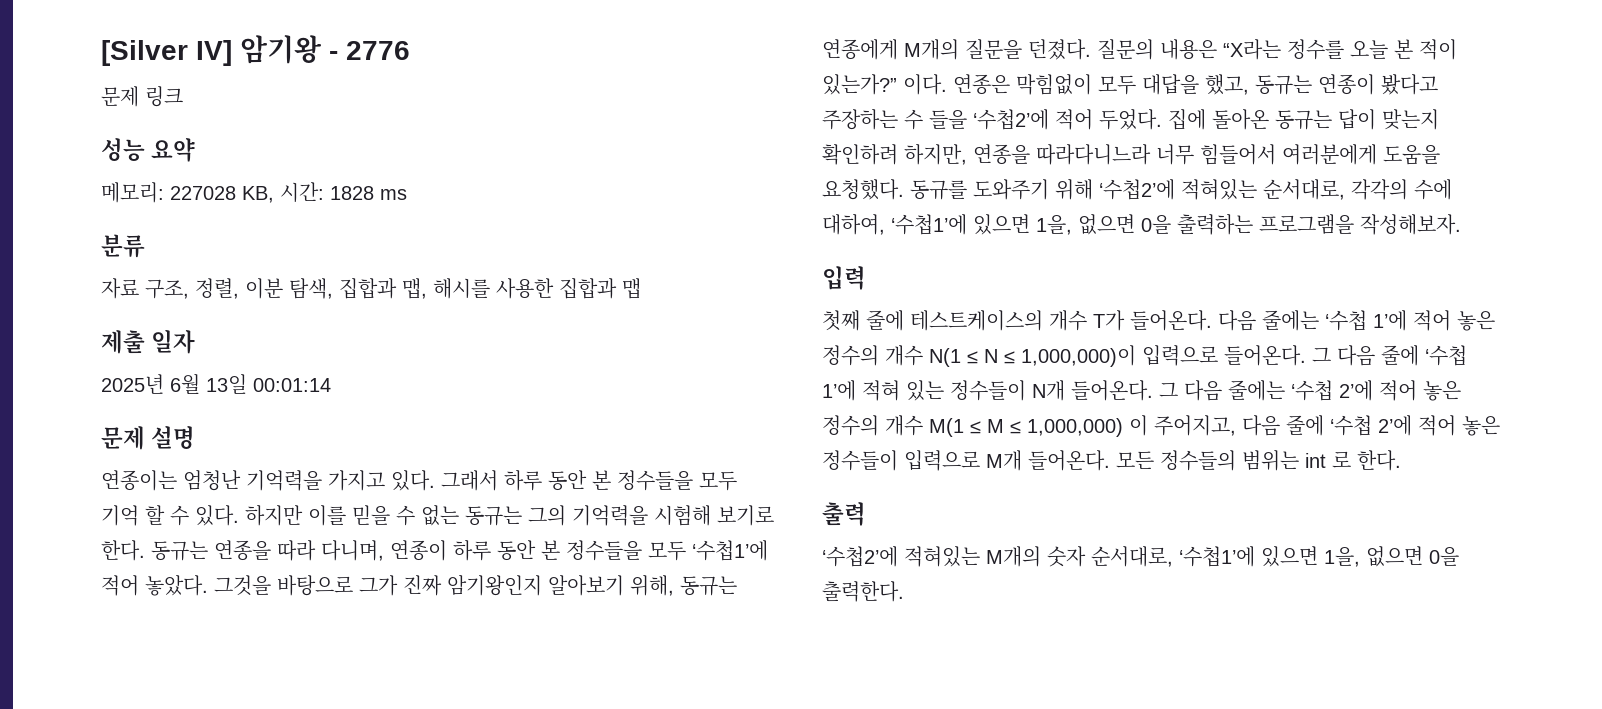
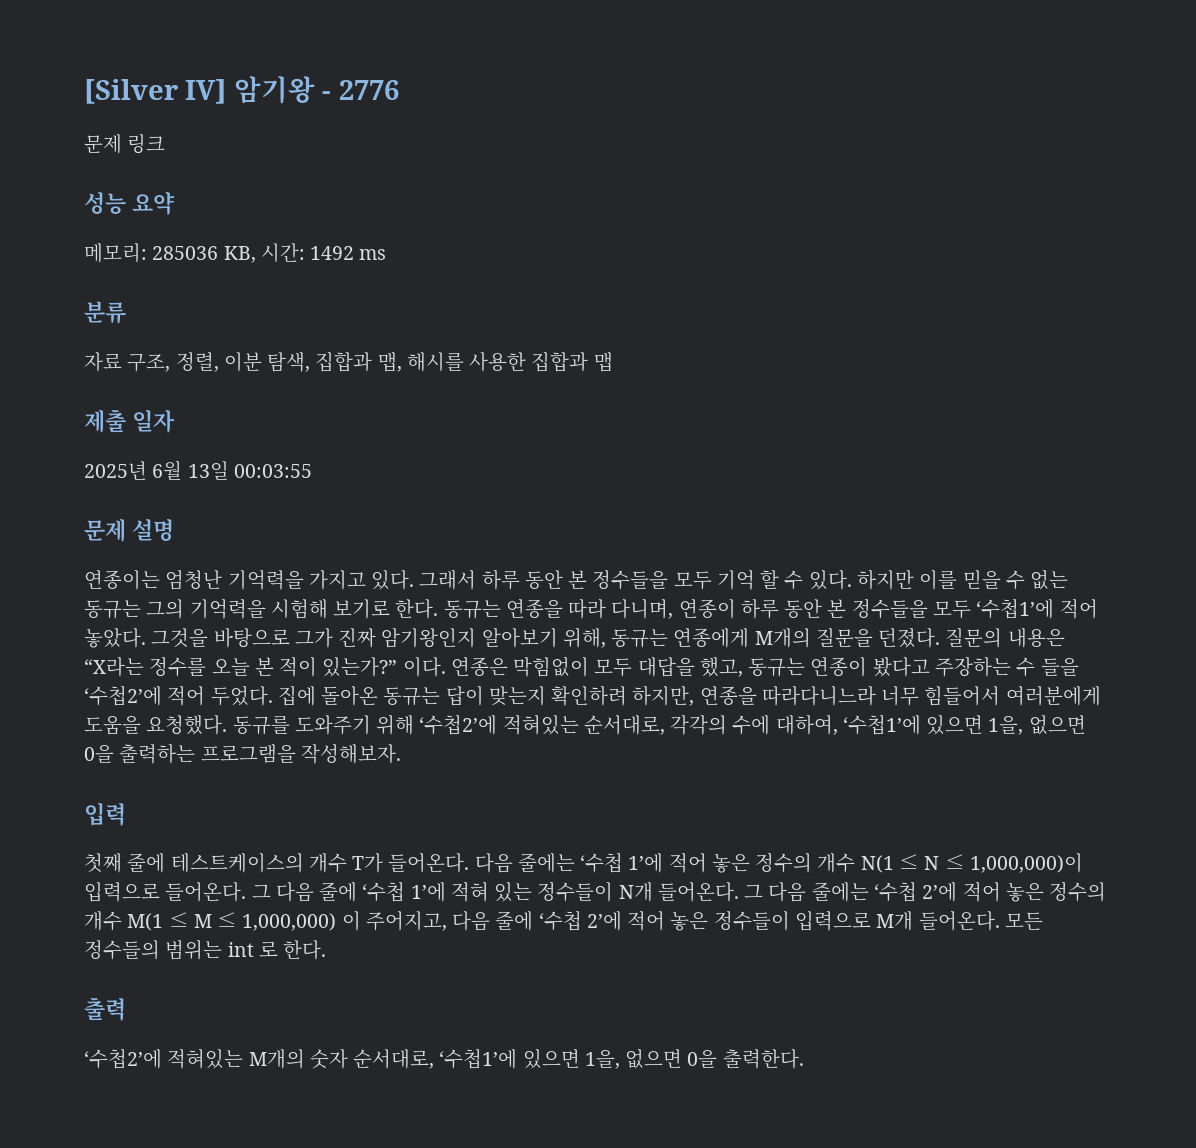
- 메모리: 227028 KB, 시간: 1828 ms
+ 메모리: 285036 KB, 시간: 1492 ms
- 2025년 6월 13일 00:01:14
+ 2025년 6월 13일 00:03:55

